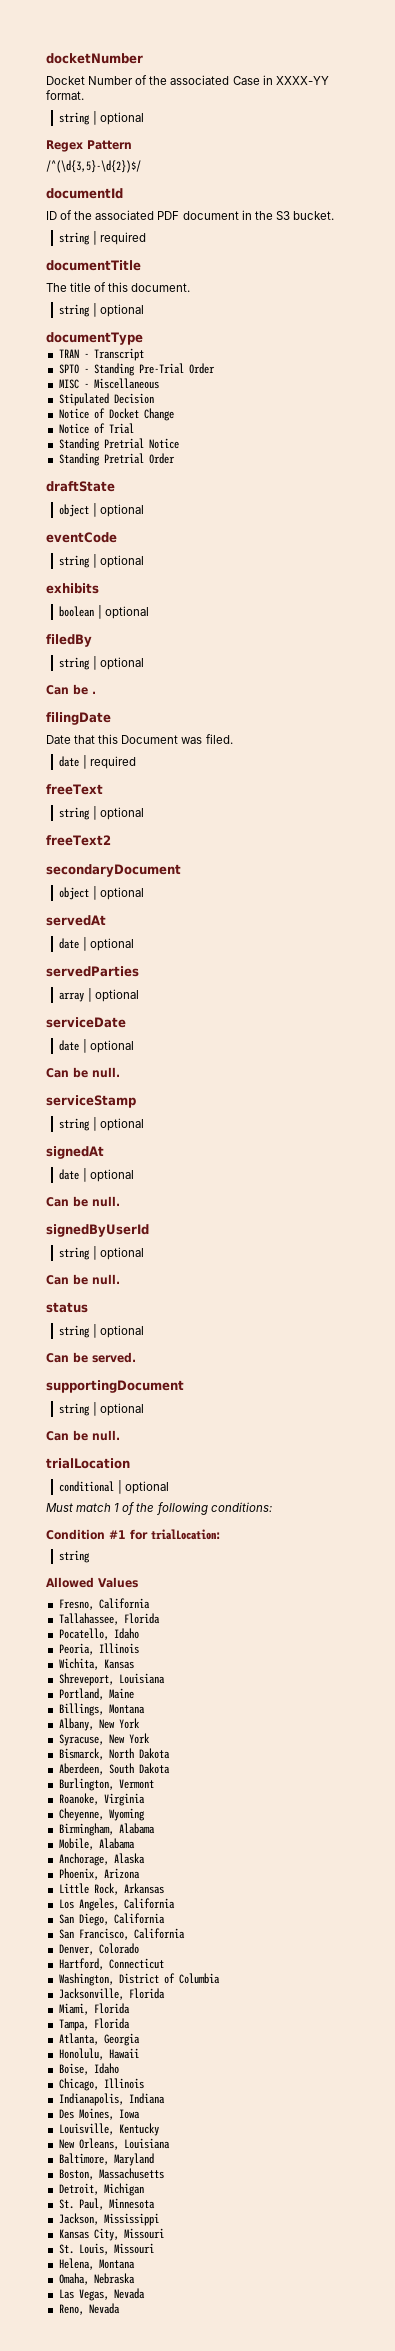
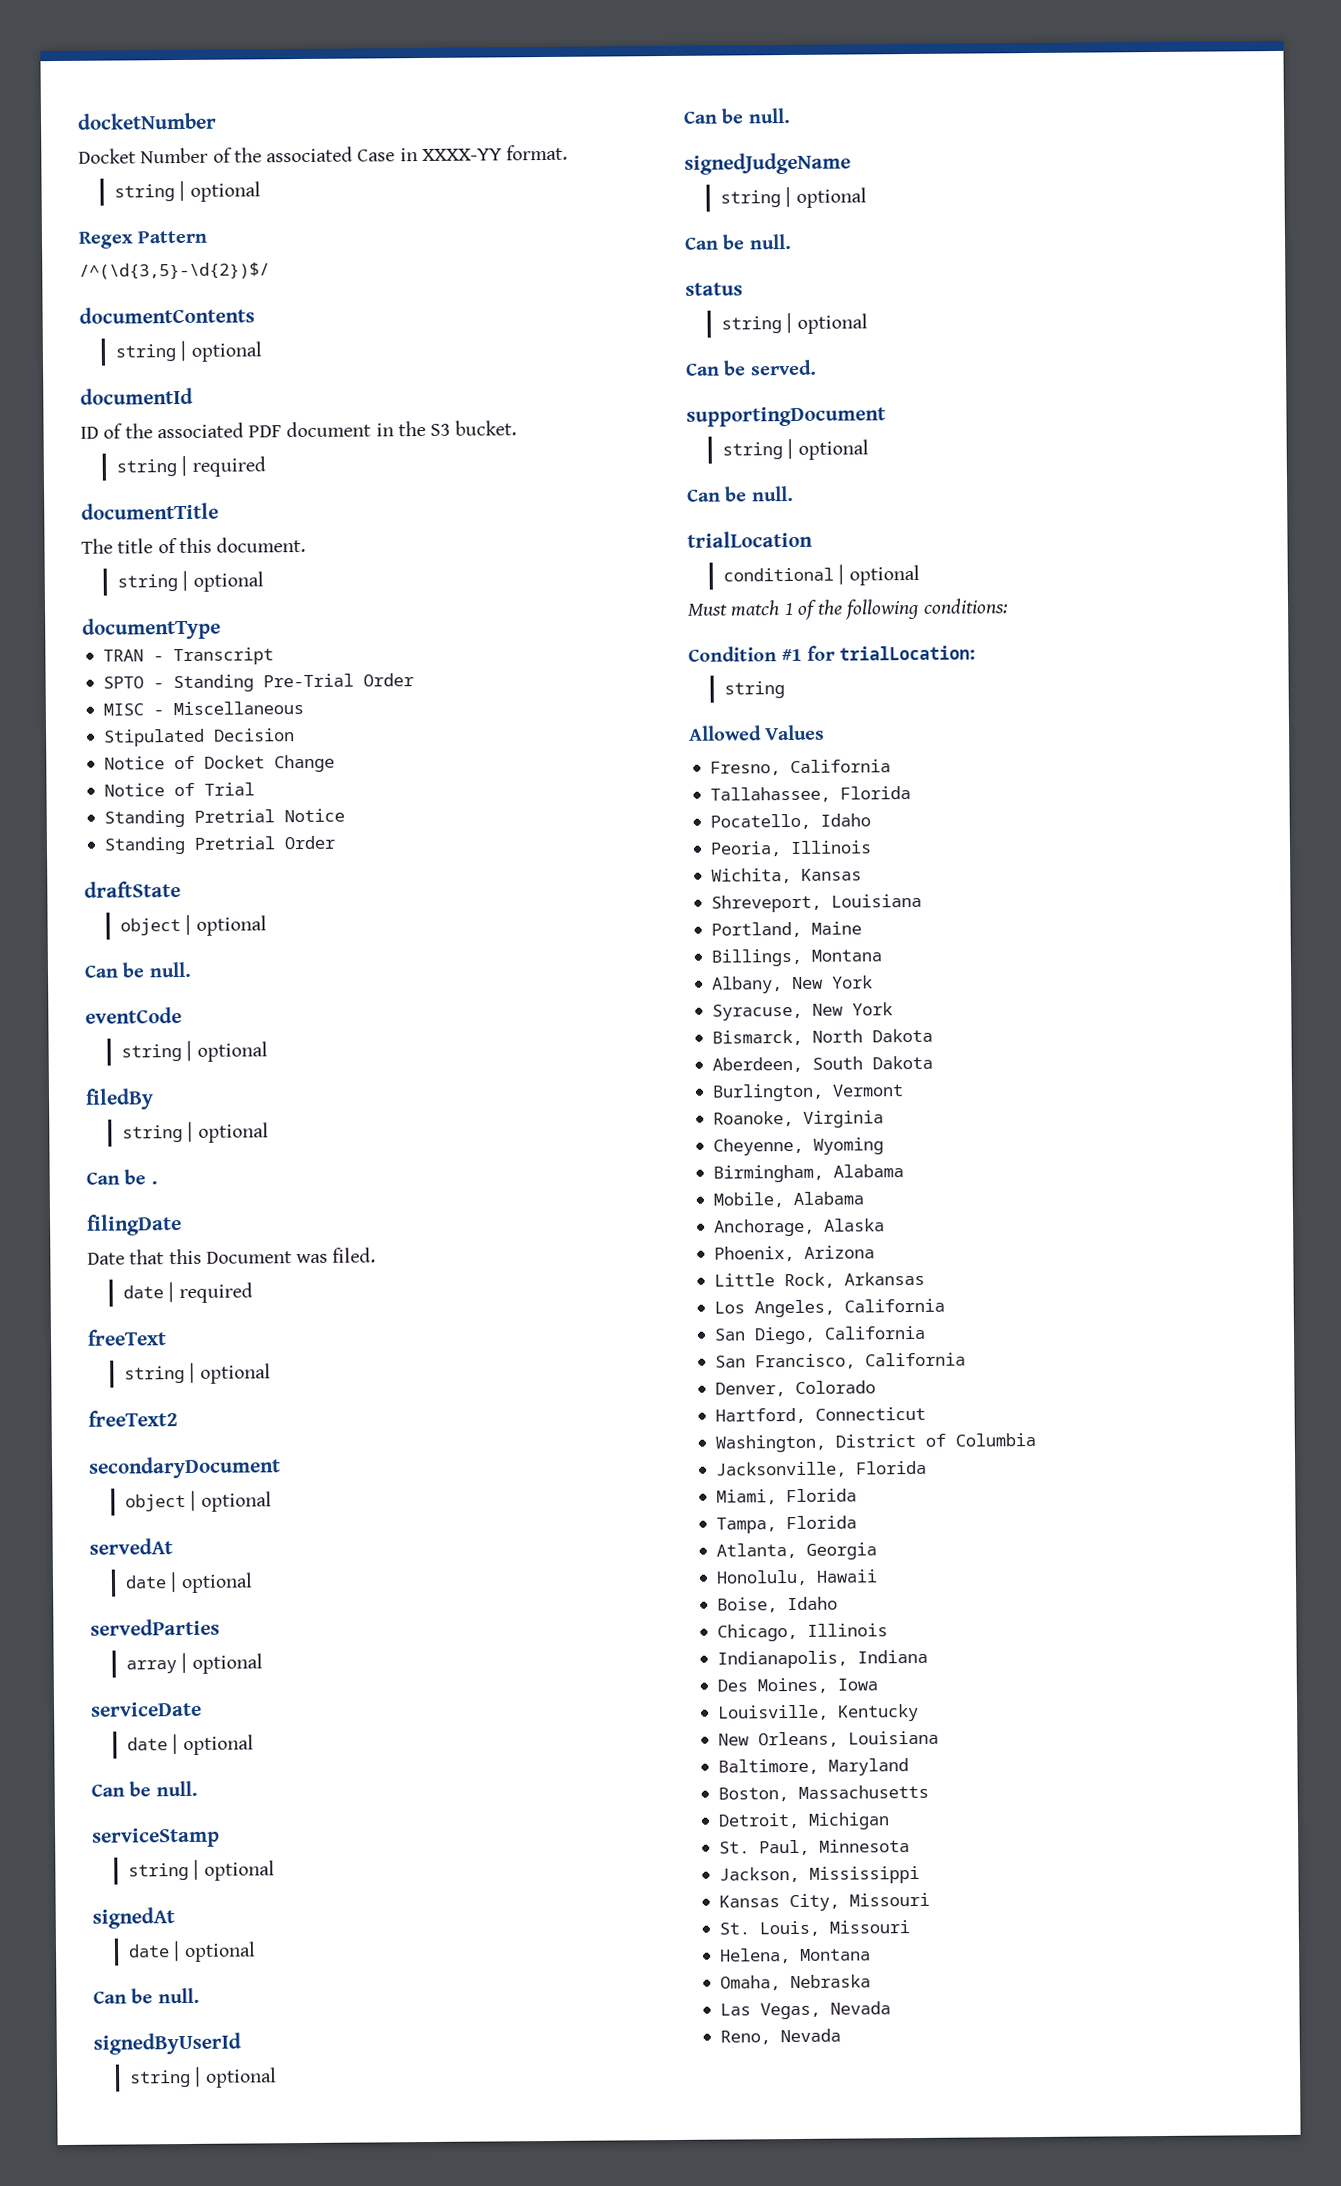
+ documentContents
+ string | optional
  draftState
  object | optional
+ Can be null.
- exhibits
- boolean | optional
+ signedJudgeName
+ string | optional
+ Can be null.

